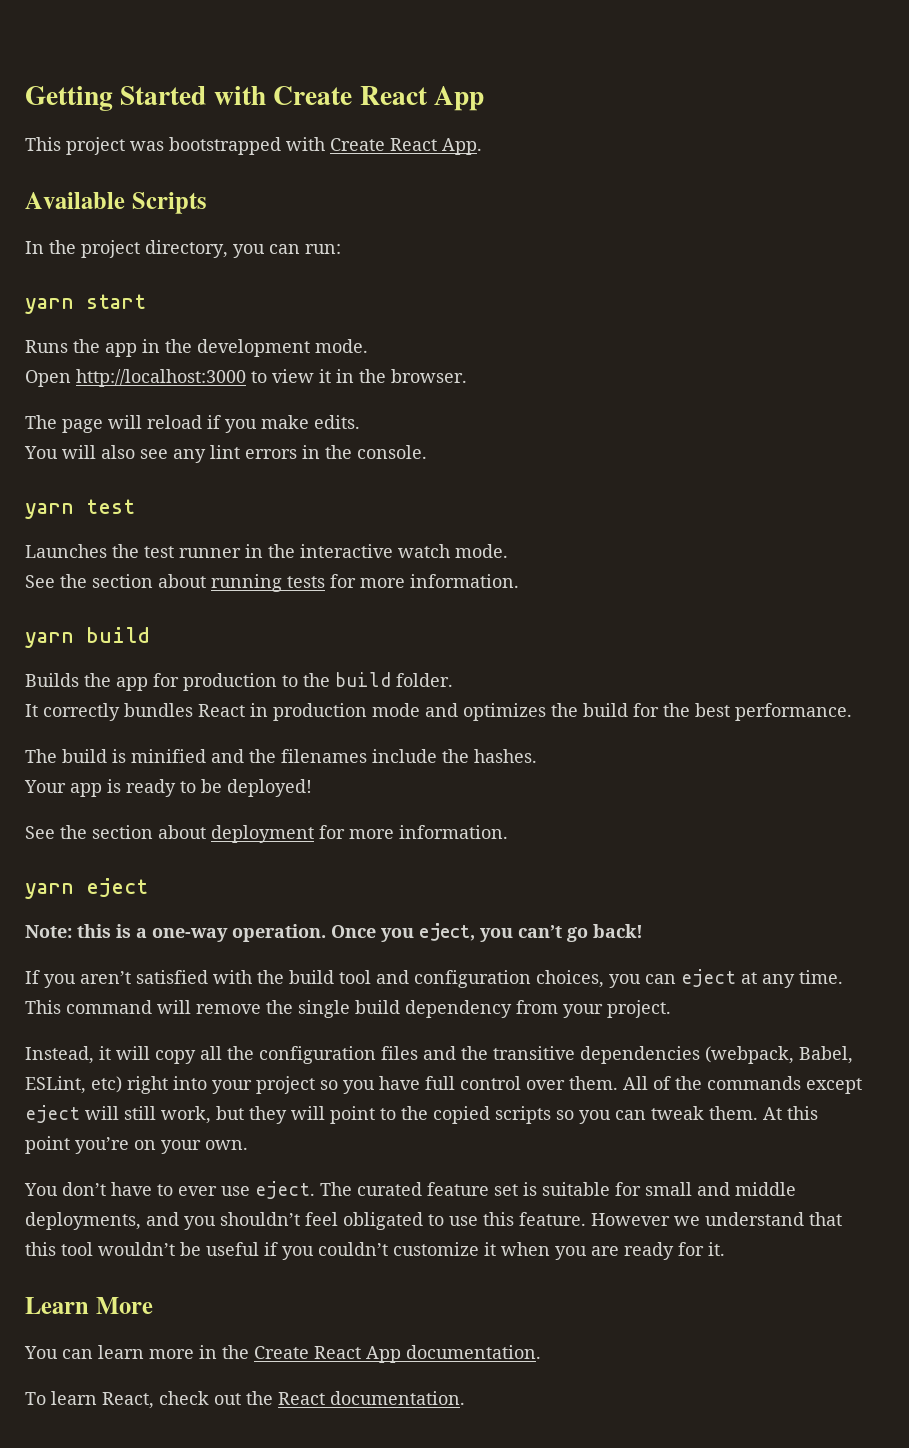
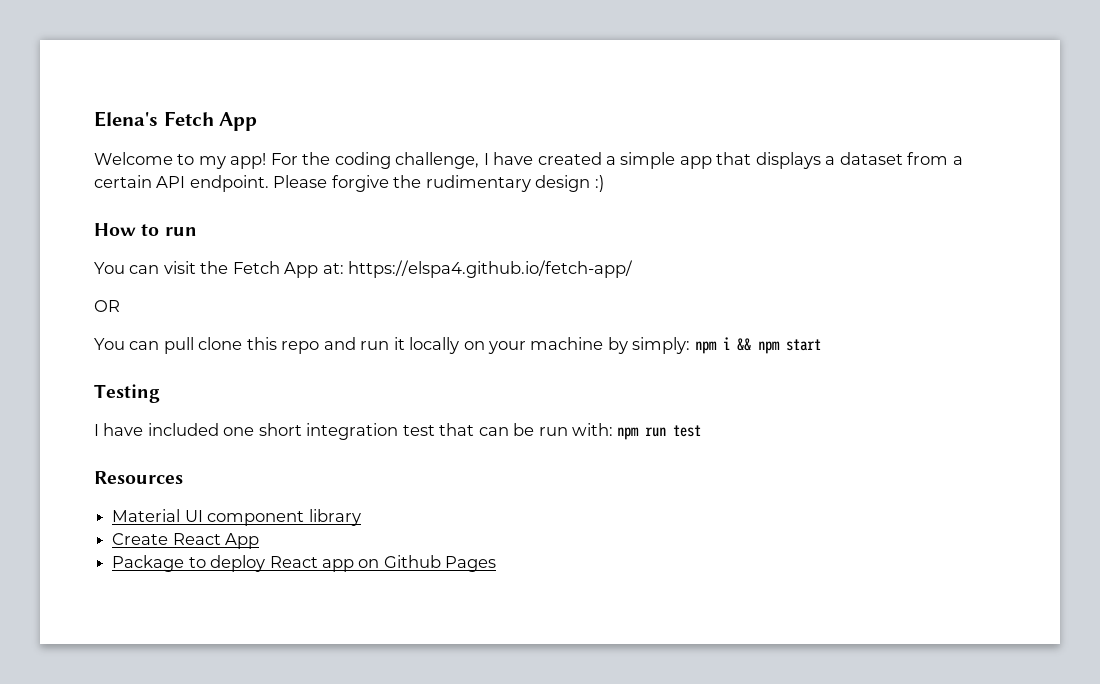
- Getting Started with Create React App
- This project was bootstrapped with Create React App.
- Available Scripts
- In the project directory, you can run:
- yarn start
- Runs the app in the development mode.
- Open http://localhost:3000 to view it in the browser.
- The page will reload if you make edits.
- You will also see any lint errors in the console.
- yarn test
- Launches the test runner in the interactive watch mode.
- See the section about running tests for more information.
- yarn build
- Builds the app for production to the build folder.
- It correctly bundles React in production mode and optimizes the build for the best performance.
- The build is minified and the filenames include the hashes.
- Your app is ready to be deployed!
- See the section about deployment for more information.
- yarn eject
- Note: this is a one-way operation. Once you eject, you can’t go back!
- If you aren’t satisfied with the build tool and configuration choices, you can eject at any time. This command will remove the single build dependency from your project.
- Instead, it will copy all the configuration files and the transitive dependencies (webpack, Babel, ESLint, etc) right into your project so you have full control over them. All of the commands except eject will still work, but they will point to the copied scripts so you can tweak them. At this point you’re on your own.
- You don’t have to ever use eject. The curated feature set is suitable for small and middle deployments, and you shouldn’t feel obligated to use this feature. However we understand that this tool wouldn’t be useful if you couldn’t customize it when you are ready for it.
- Learn More
- You can learn more in the Create React App documentation.
- To learn React, check out the React documentation.
+ Elena's Fetch App
+ Welcome to my app! For the coding challenge, I have created a simple app that displays a dataset from a certain API endpoint. Please forgive the rudimentary design :)
+ How to run
+ You can visit the Fetch App at: https://elspa4.github.io/fetch-app/
+ OR
+ You can pull clone this repo and run it locally on your machine by simply: npm i && npm start
+ Testing
+ I have included one short integration test that can be run with: npm run test
+ Resources
+ Material UI component library
+ Create React App
+ Package to deploy React app on Github Pages

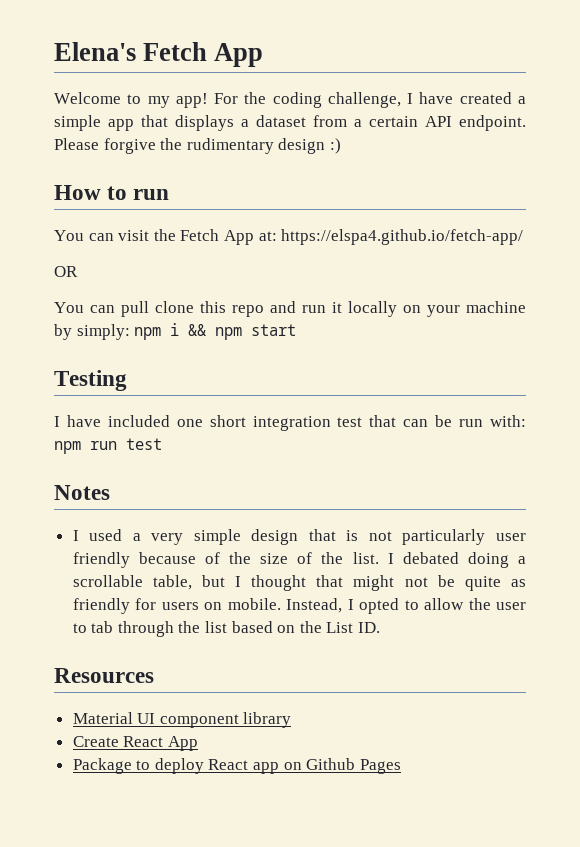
+ Notes
+ I used a very simple design that is not particularly user friendly because of the size of the list. I debated doing a scrollable table, but I thought that might not be quite as friendly for users on mobile. Instead, I opted to allow the user to tab through the list based on the List ID.

